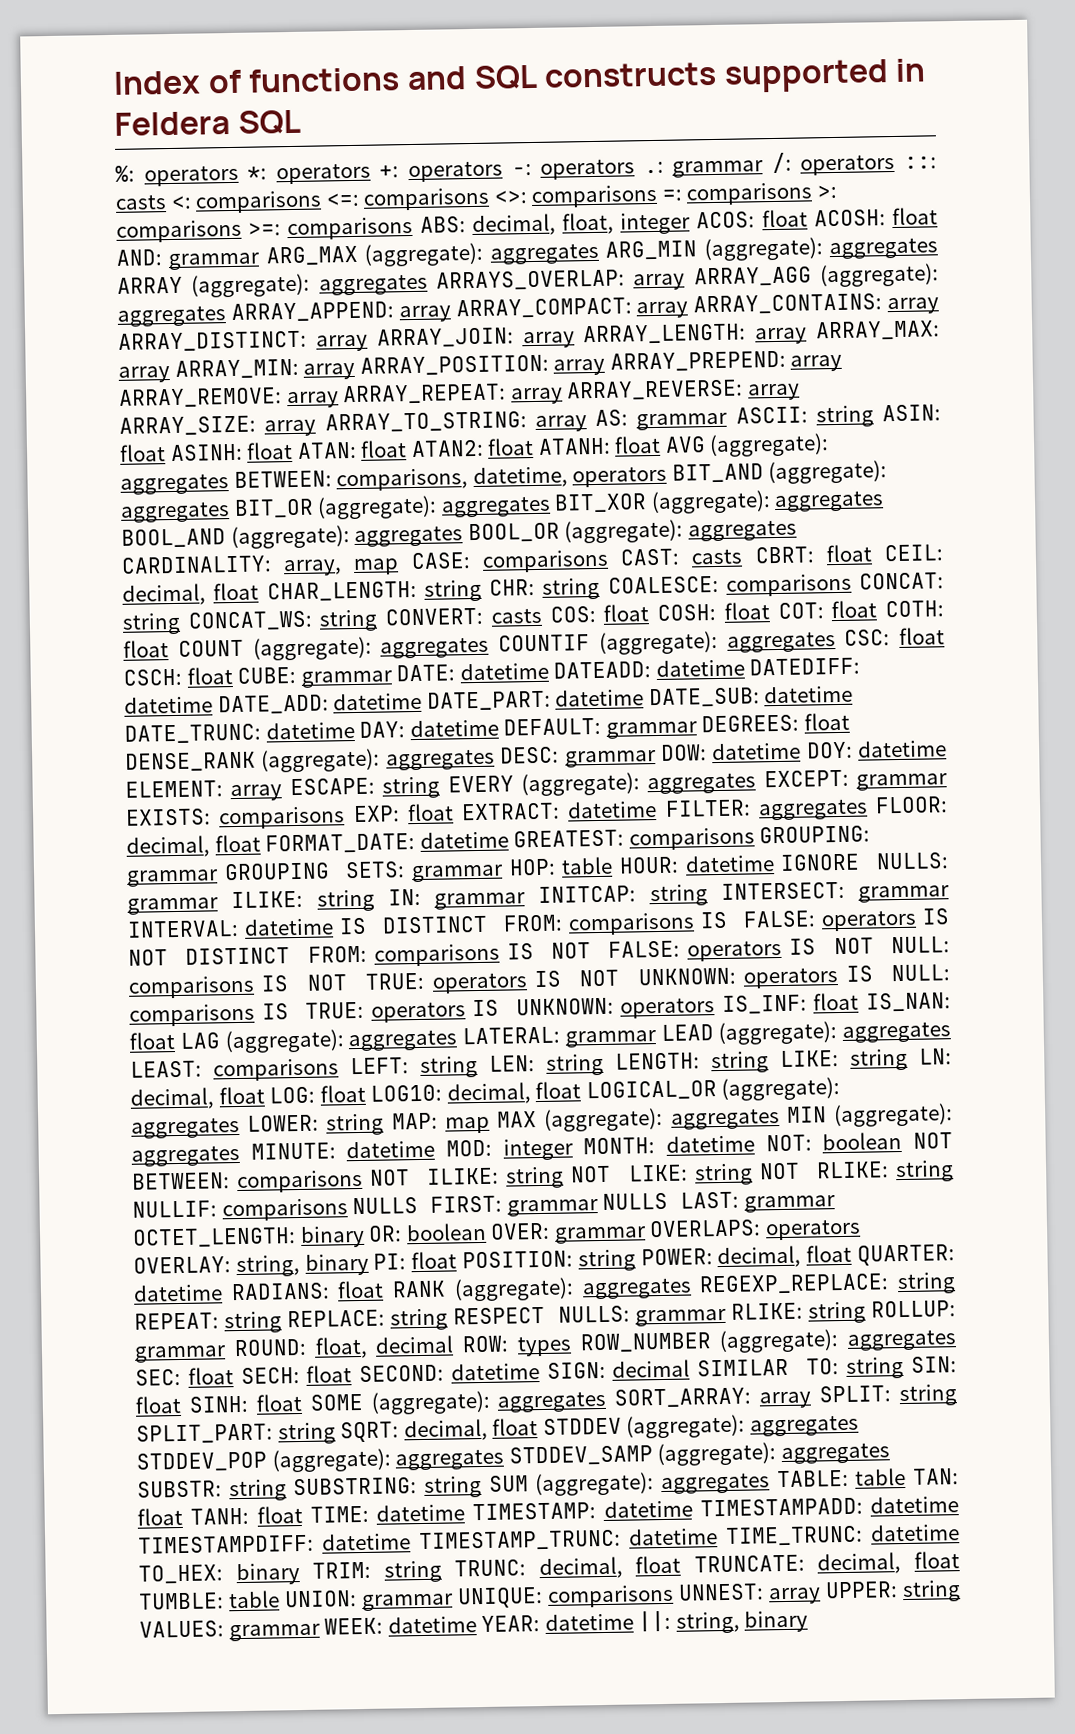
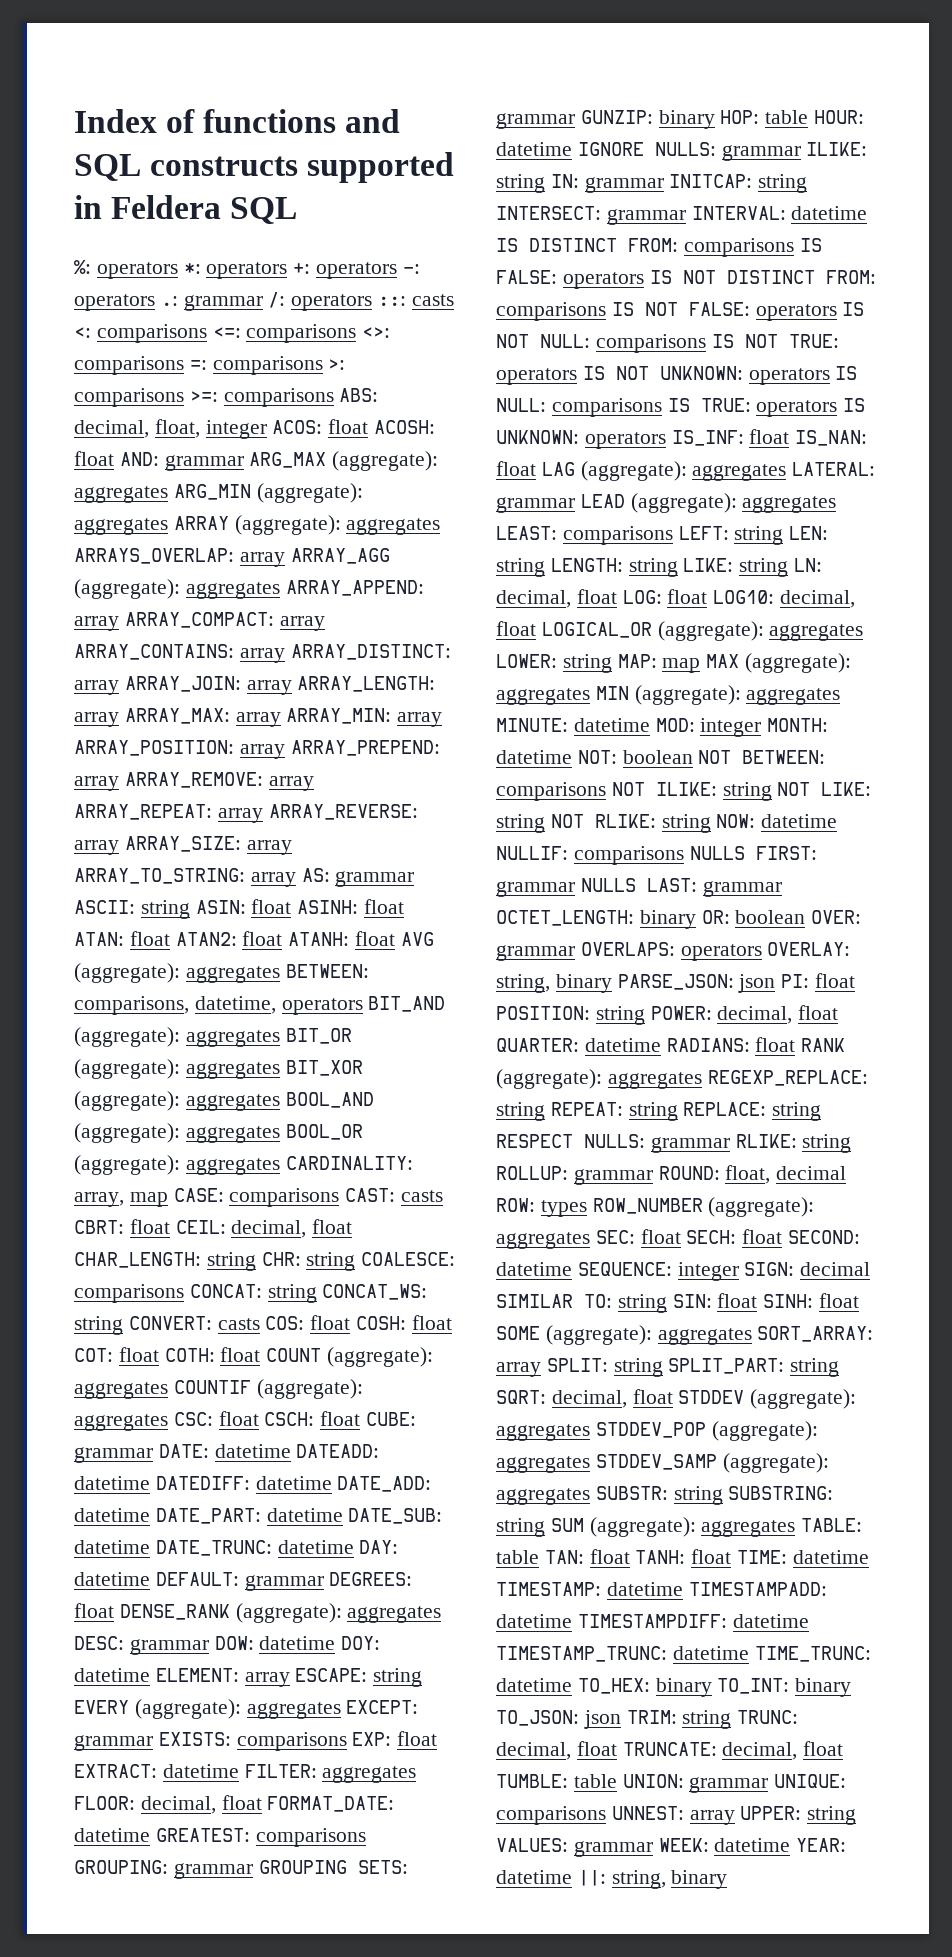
- grammar HOP:
+ grammar GUNZIP: binary HOP:
- string NULLIF:
+ string NOW: datetime NULLIF:
- string, binary PI:
+ string, binary PARSE_JSON: json PI:
- datetime SIGN:
+ datetime SEQUENCE: integer SIGN:
- binary TRIM:
+ binary TO_INT: binary TO_JSON: json TRIM:

